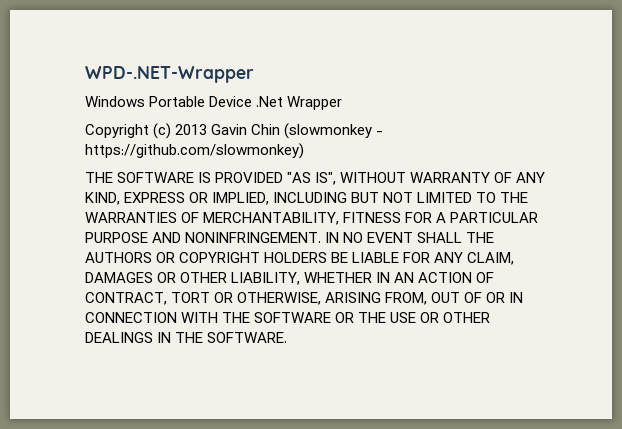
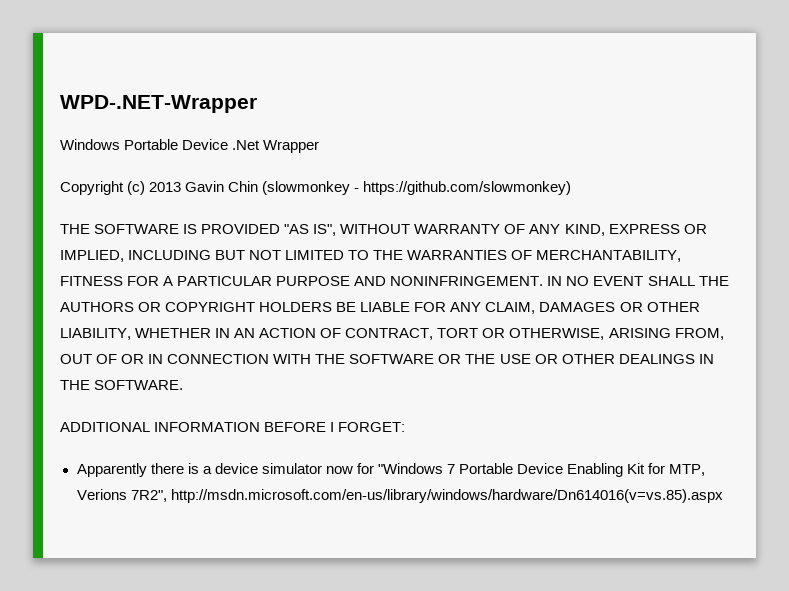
+ ADDITIONAL INFORMATION BEFORE I FORGET:
+ Apparently there is a device simulator now for "Windows 7 Portable Device Enabling Kit for MTP, Verions 7R2", http://msdn.microsoft.com/en-us/library/windows/hardware/Dn614016(v=vs.85).aspx

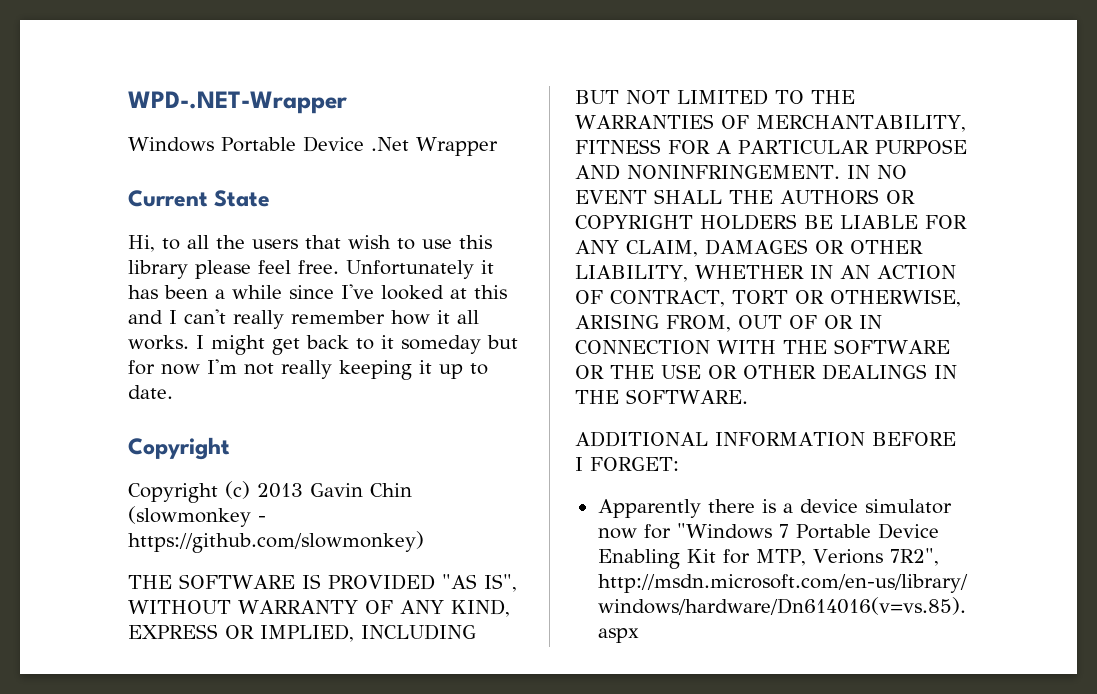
+ Current State
+ Hi, to all the users that wish to use this library please feel free. Unfortunately it has been a while since I've looked at this and I can't really remember how it all works. I might get back to it someday but for now I'm not really keeping it up to date.
+ Copyright

